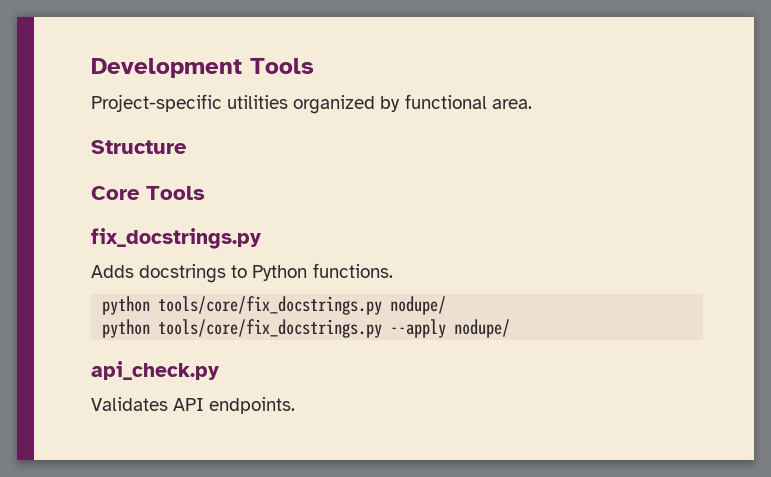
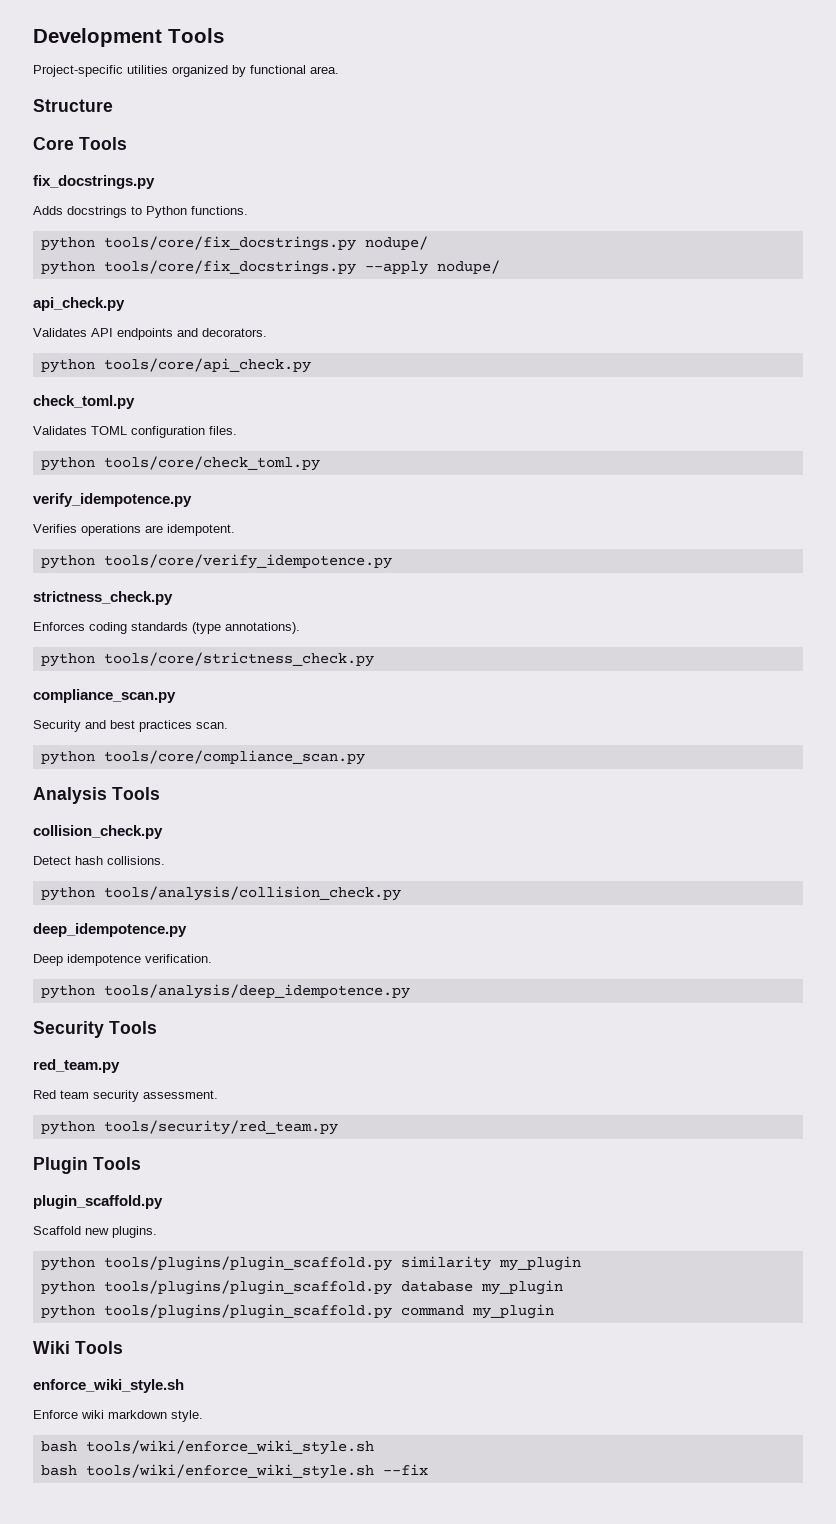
- Validates API endpoints.
+ Validates API endpoints and decorators.
+ python tools/core/api_check.py
+ check_toml.py
+ Validates TOML configuration files.
+ python tools/core/check_toml.py
+ verify_idempotence.py
+ Verifies operations are idempotent.
+ python tools/core/verify_idempotence.py
+ strictness_check.py
+ Enforces coding standards (type annotations).
+ python tools/core/strictness_check.py
+ compliance_scan.py
+ Security and best practices scan.
+ python tools/core/compliance_scan.py
+ Analysis Tools
+ collision_check.py
+ Detect hash collisions.
+ python tools/analysis/collision_check.py
+ deep_idempotence.py
+ Deep idempotence verification.
+ python tools/analysis/deep_idempotence.py
+ Security Tools
+ red_team.py
+ Red team security assessment.
+ python tools/security/red_team.py
+ Plugin Tools
+ plugin_scaffold.py
+ Scaffold new plugins.
+ python tools/plugins/plugin_scaffold.py similarity my_plugin
+ python tools/plugins/plugin_scaffold.py database my_plugin
+ python tools/plugins/plugin_scaffold.py command my_plugin
+ Wiki Tools
+ enforce_wiki_style.sh
+ Enforce wiki markdown style.
+ bash tools/wiki/enforce_wiki_style.sh
+ bash tools/wiki/enforce_wiki_style.sh --fix

